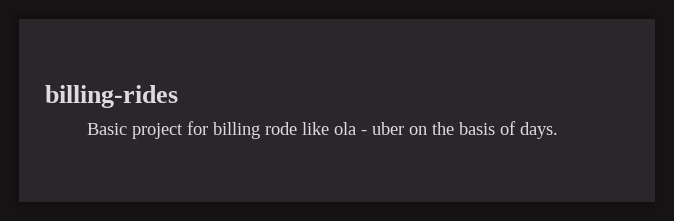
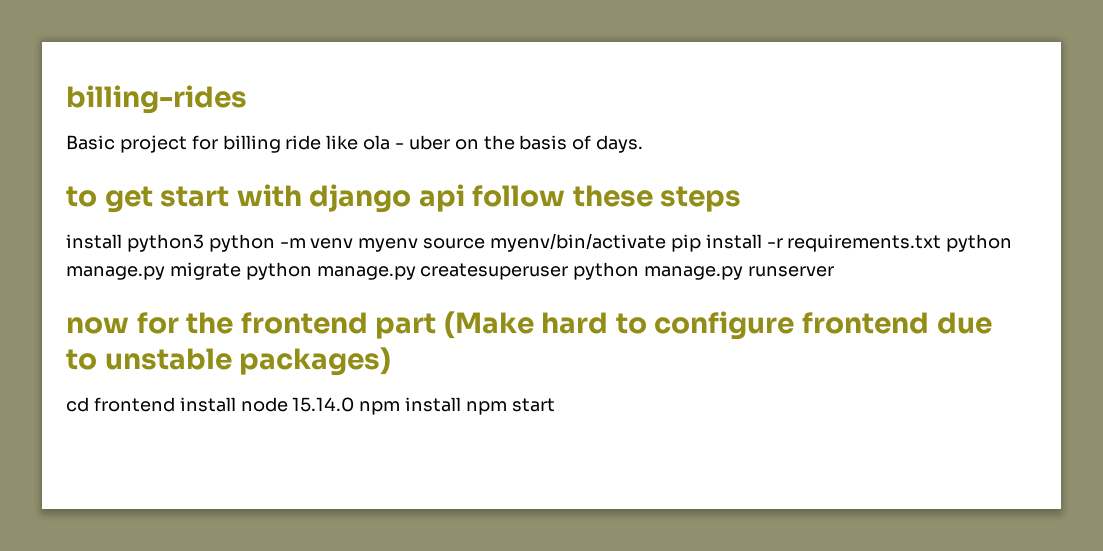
- Basic project for billing rode like ola - uber on the basis of days.
+ Basic project for billing ride like ola - uber on the basis of days.
+ to get start with django api follow these steps
+ install python3 python -m venv myenv source myenv/bin/activate pip install -r requirements.txt python manage.py migrate python manage.py createsuperuser python manage.py runserver
+ now for the frontend part (Make hard to configure frontend due to unstable packages)
+ cd frontend install node 15.14.0 npm install npm start

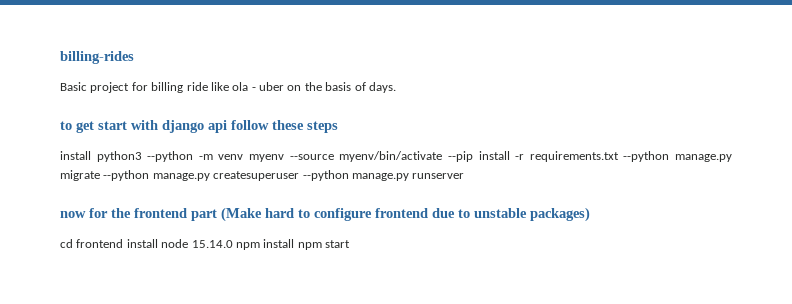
- install python3 python -m venv myenv source myenv/bin/activate pip install -r requirements.txt python manage.py migrate python manage.py createsuperuser python manage.py runserver
+ install python3 --python -m venv myenv --source myenv/bin/activate --pip install -r requirements.txt --python manage.py migrate --python manage.py createsuperuser --python manage.py runserver

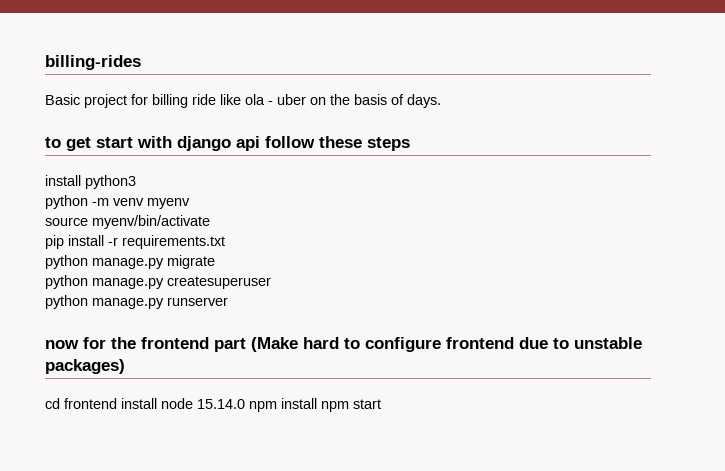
- install python3 --python -m venv myenv --source myenv/bin/activate --pip install -r requirements.txt --python manage.py migrate --python manage.py createsuperuser --python manage.py runserver
+ install python3
+ python -m venv myenv
+ source myenv/bin/activate
+ pip install -r requirements.txt
+ python manage.py migrate
+ python manage.py createsuperuser
+ python manage.py runserver

